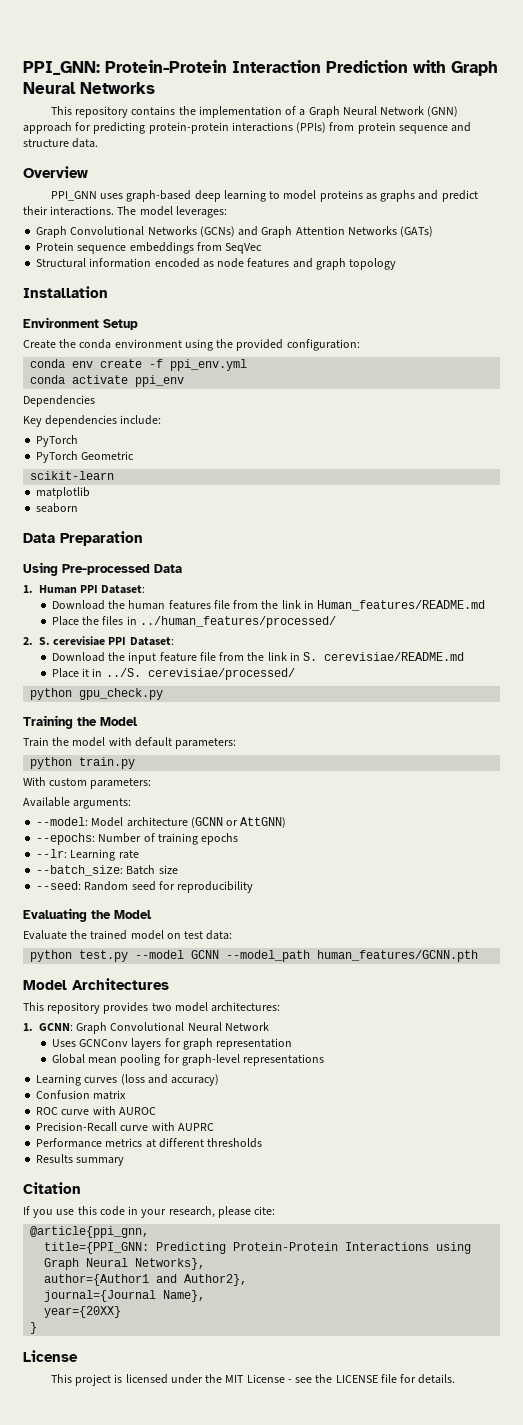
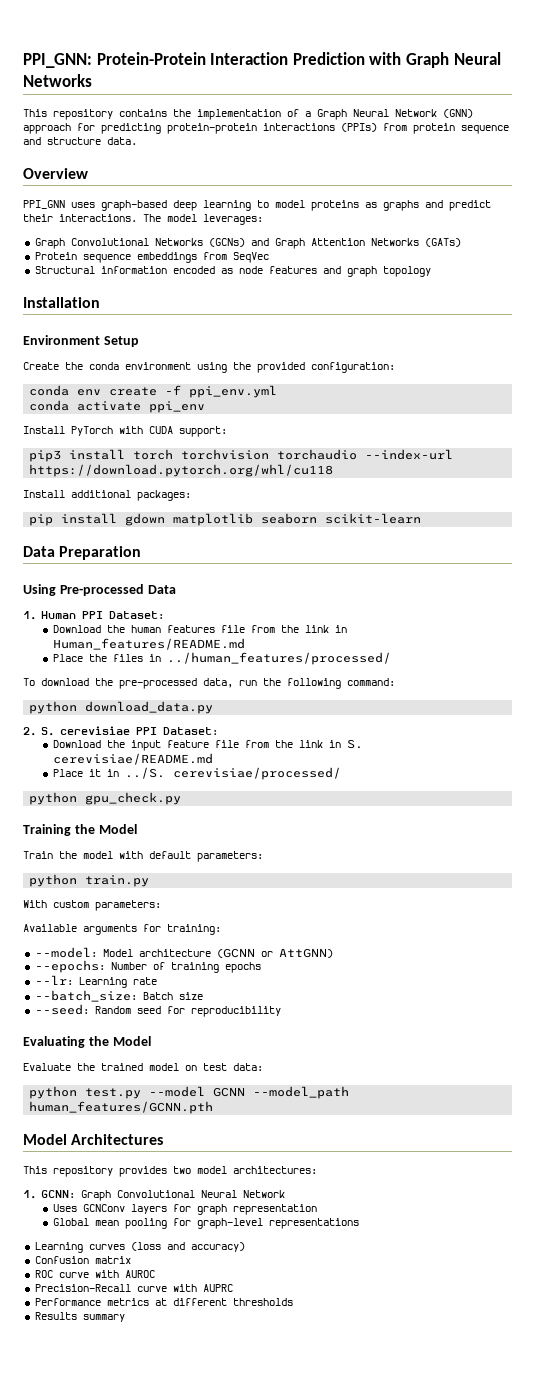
- Dependencies
- Key dependencies include:
- PyTorch
- PyTorch Geometric
- scikit-learn
+ Install PyTorch with CUDA support:
+ pip3 install torch torchvision torchaudio --index-url https://download.pytorch.org/whl/cu118
+ Install additional packages:
+ pip install gdown matplotlib seaborn scikit-learn
- matplotlib
- seaborn
+ To download the pre-processed data, run the following command:
+ python download_data.py
- Available arguments:
+ Available arguments for training:
- Citation
- If you use this code in your research, please cite:
- @article{ppi_gnn,
- title={PPI_GNN: Predicting Protein-Protein Interactions using Graph Neural Networks},
- author={Author1 and Author2},
- journal={Journal Name},
- year={20XX}
- }
- License
- This project is licensed under the MIT License - see the LICENSE file for details.

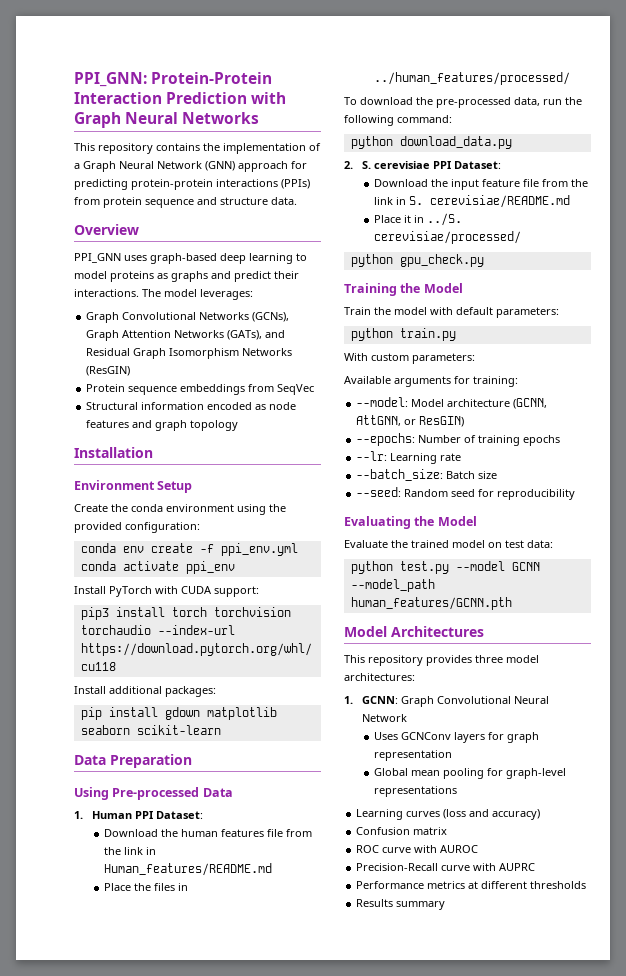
- Graph Convolutional Networks (GCNs) and Graph Attention Networks (GATs)
+ Graph Convolutional Networks (GCNs), Graph Attention Networks (GATs), and Residual Graph Isomorphism Networks (ResGIN)
- --model: Model architecture (GCNN or AttGNN)
+ --model: Model architecture (GCNN, AttGNN, or ResGIN)
- This repository provides two model architectures:
+ This repository provides three model architectures:

